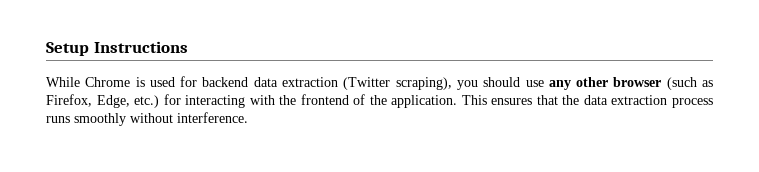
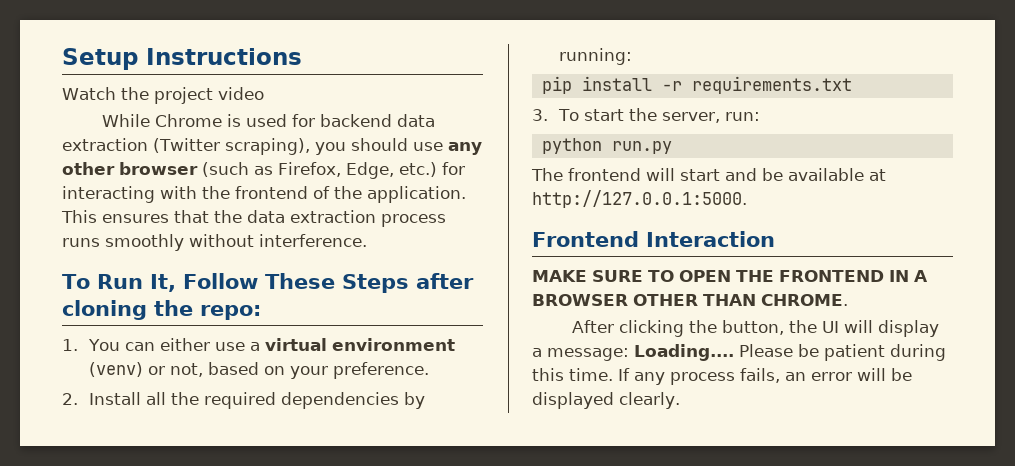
+ Watch the project video
+ To Run It, Follow These Steps after cloning the repo:
+ 1. You can either use a virtual environment (venv) or not, based on your preference.
+ 2. Install all the required dependencies by running:
+ pip install -r requirements.txt
+ 3. To start the server, run:
+ python run.py
+ The frontend will start and be available at http://127.0.0.1:5000.
+ Frontend Interaction
+ MAKE SURE TO OPEN THE FRONTEND IN A BROWSER OTHER THAN CHROME.
+ After clicking the button, the UI will display a message: Loading.... Please be patient during this time. If any process fails, an error will be displayed clearly.

